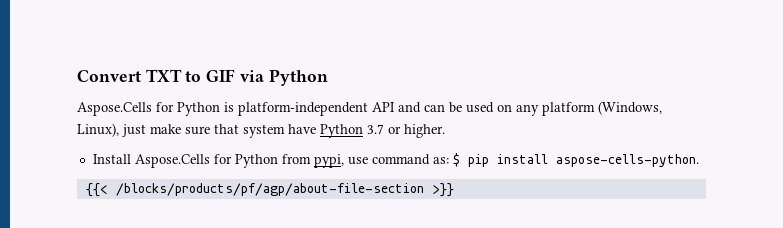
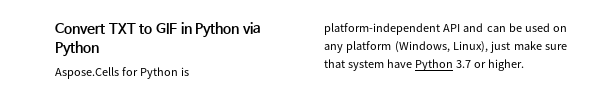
- Convert TXT to GIF via Python
+ Convert TXT to GIF in Python via Python
- Install Aspose.Cells for Python from pypi, use command as: $ pip install aspose-cells-python.
- {{< /blocks/products/pf/agp/about-file-section >}}

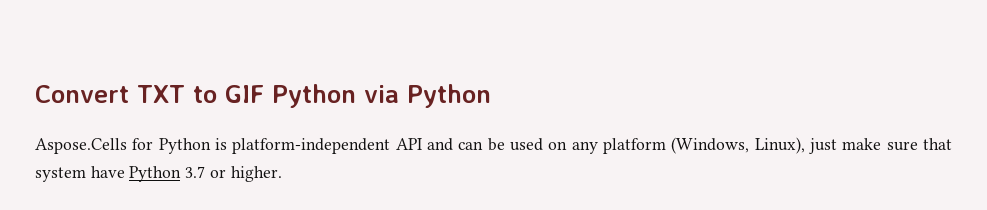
- Convert TXT to GIF in Python via Python
+ Convert TXT to GIF Python via Python

